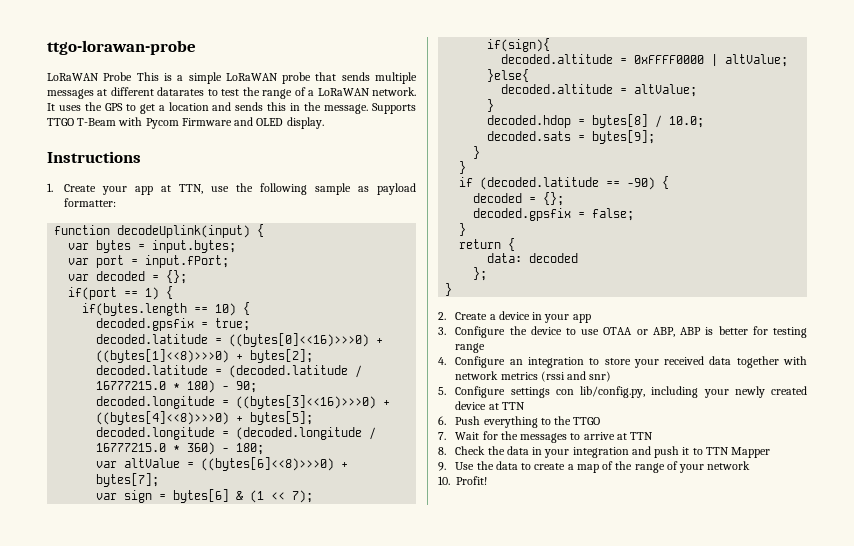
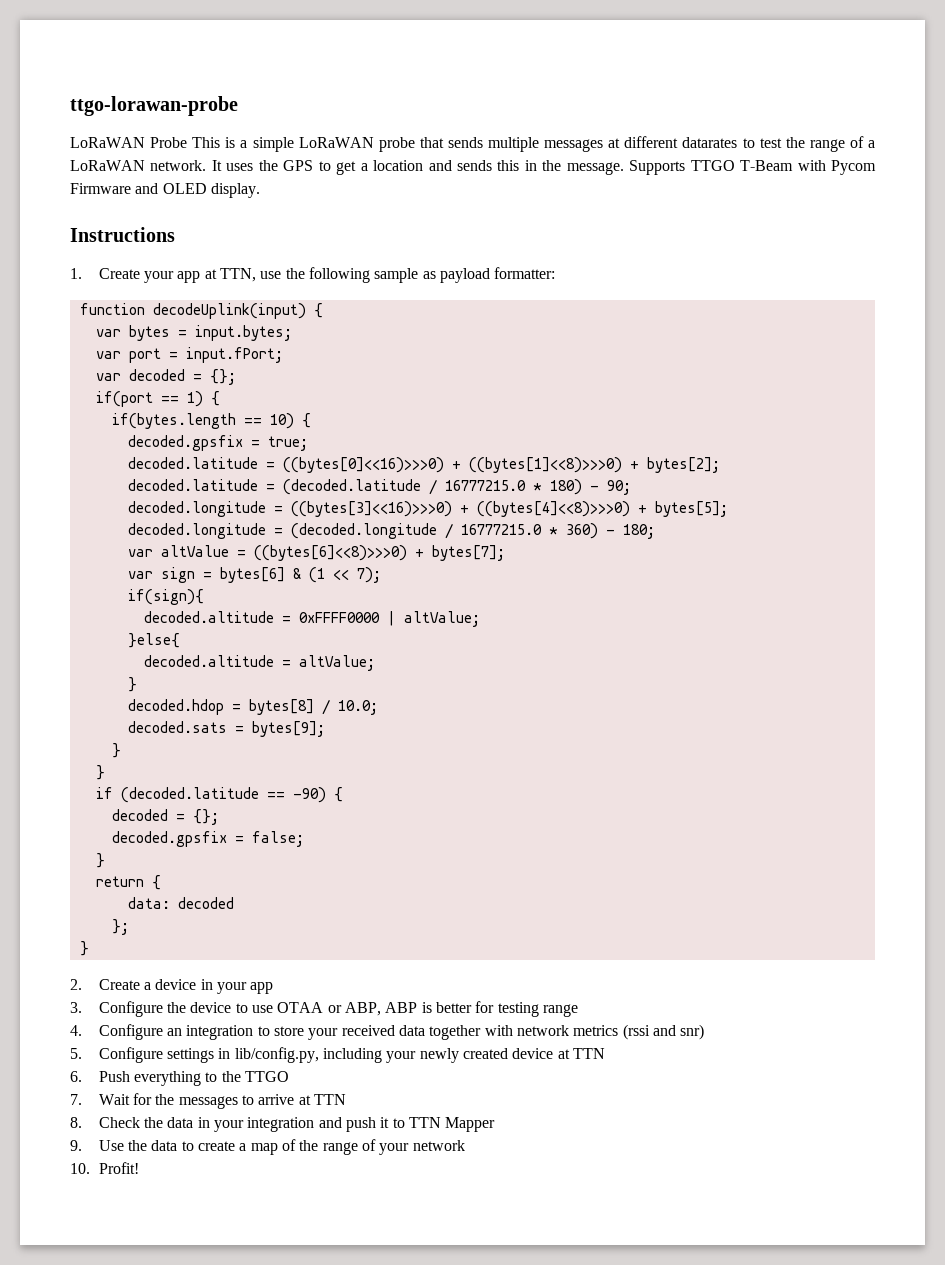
- 5. Configure settings con lib/config.py, including your newly created device at TTN
+ 5. Configure settings in lib/config.py, including your newly created device at TTN

